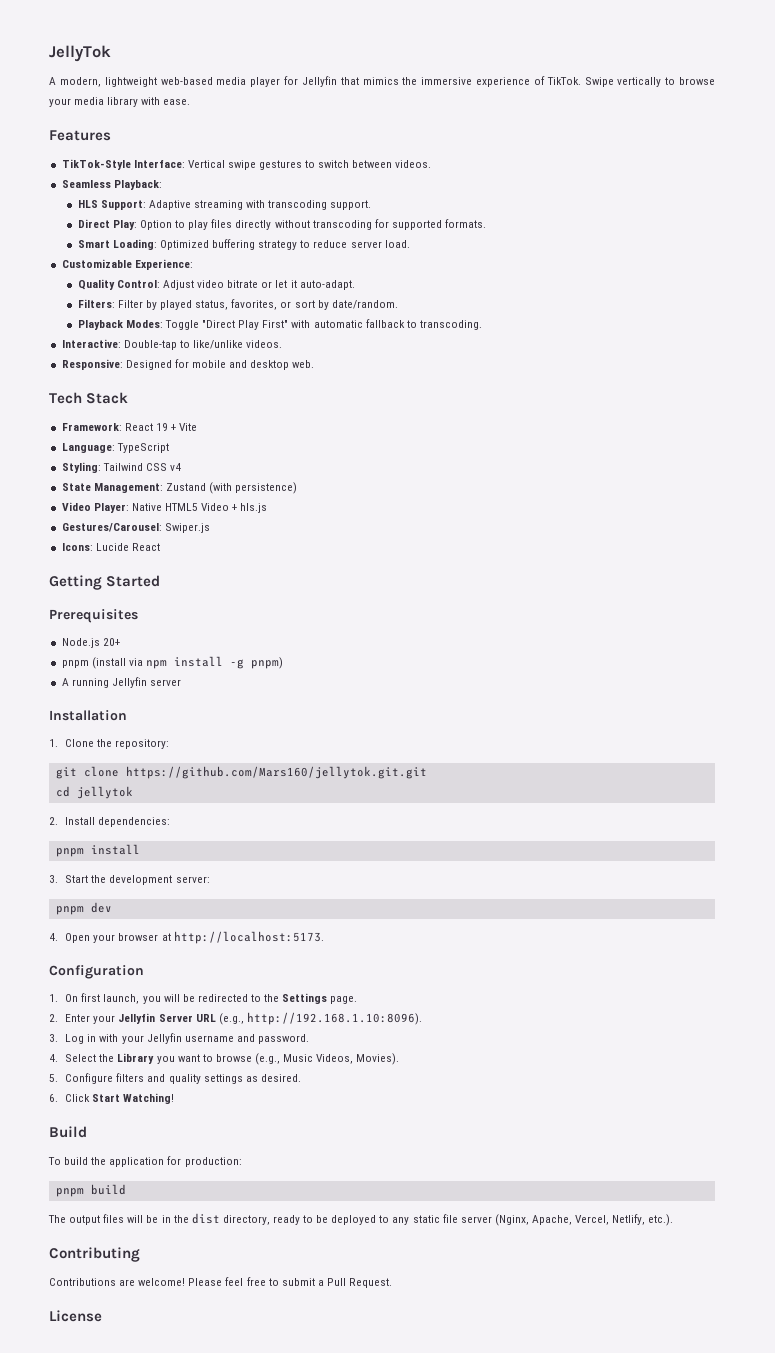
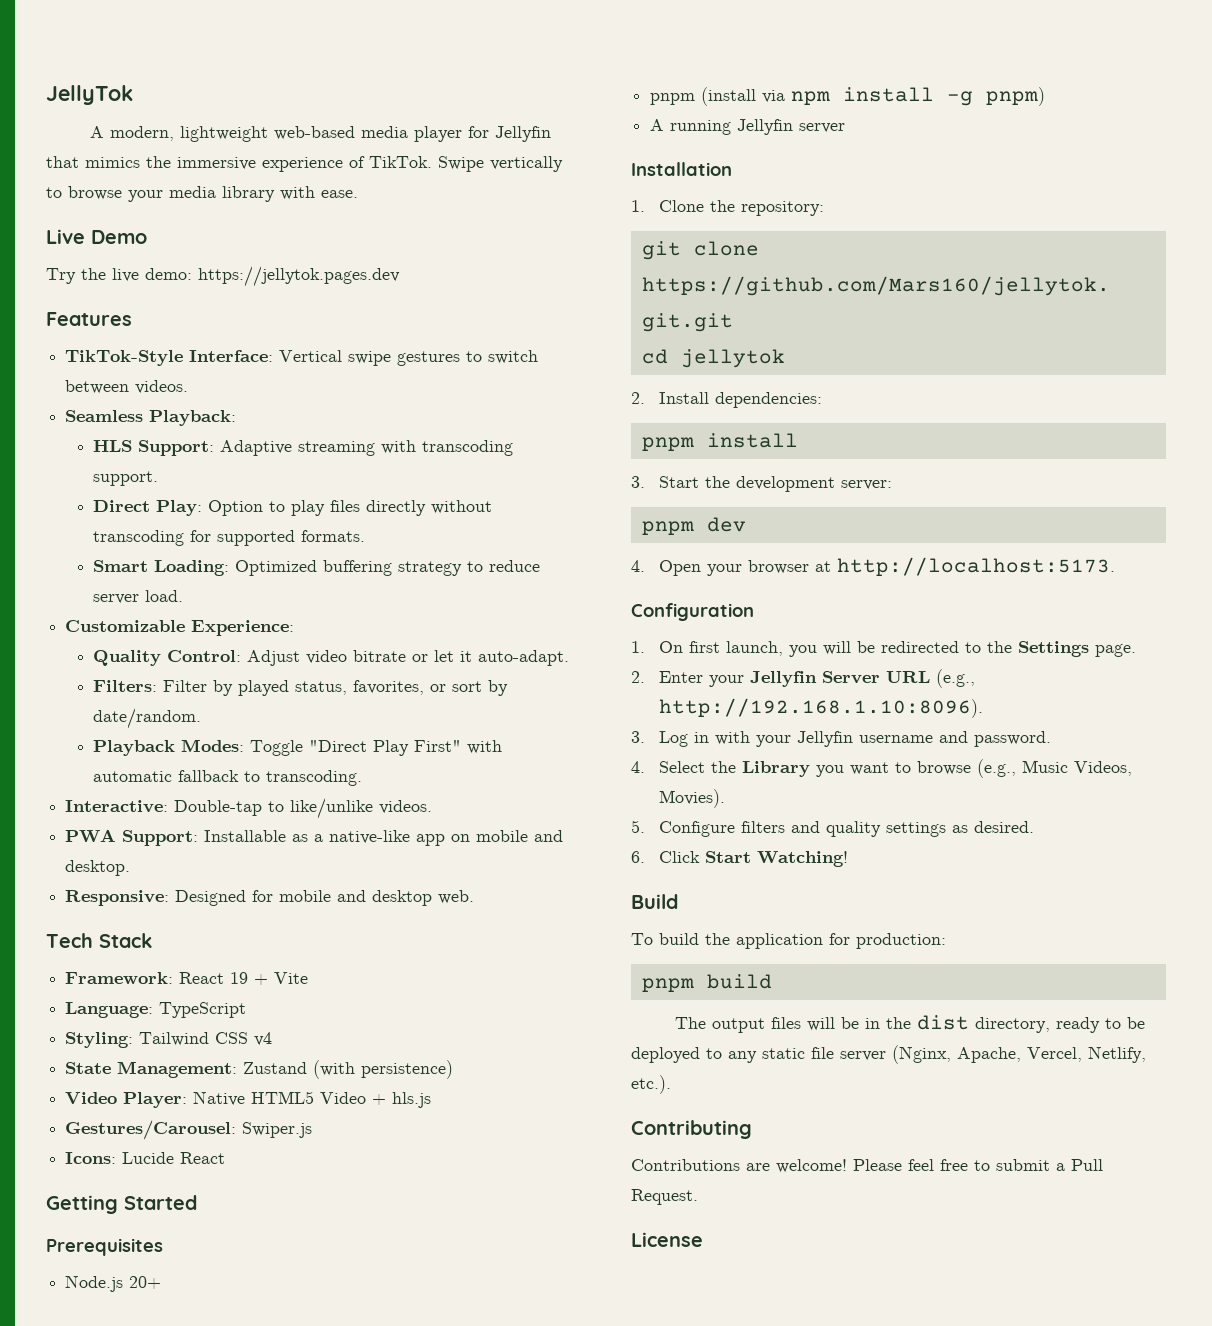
+ Live Demo
+ Try the live demo: https://jellytok.pages.dev
+ PWA Support: Installable as a native-like app on mobile and desktop.

